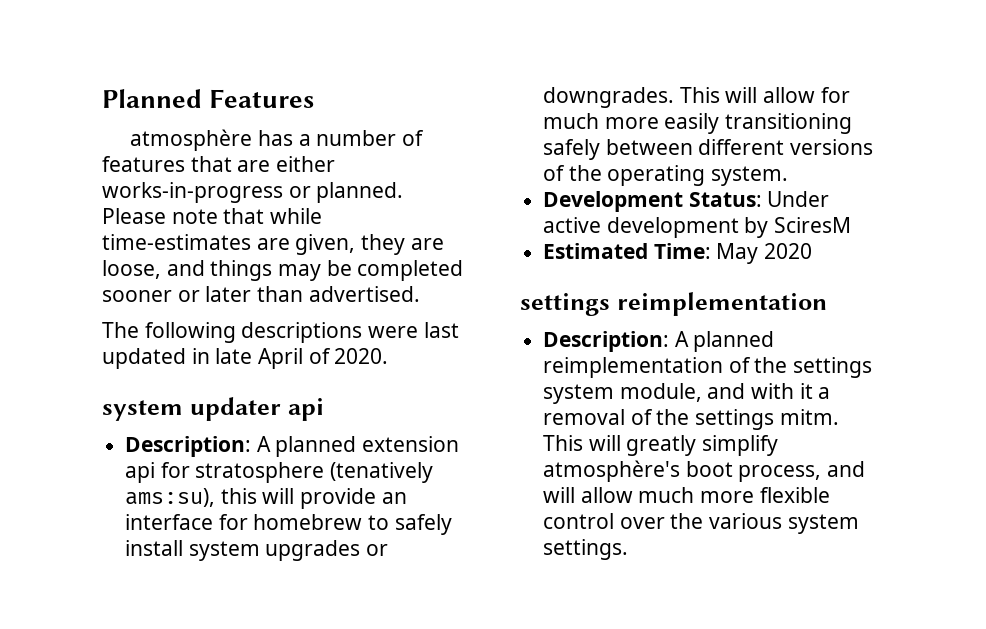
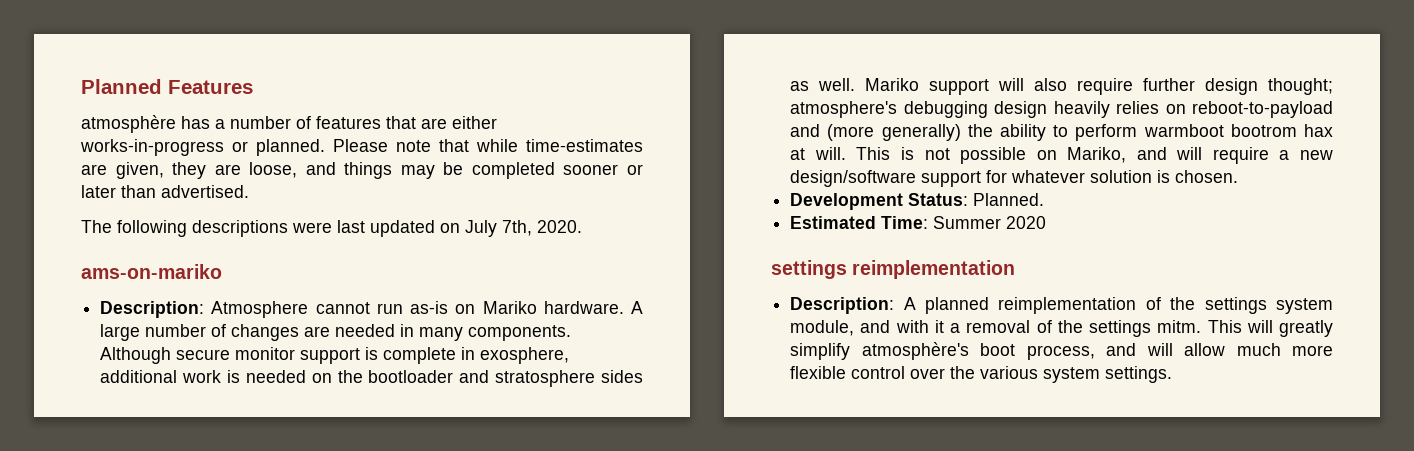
- The following descriptions were last updated in late April of 2020.
- system updater api
- Description: A planned extension api for stratosphere (tenatively ams:su), this will provide an interface for homebrew to safely install system upgrades or downgrades. This will allow for much more easily transitioning safely between different versions of the operating system.
- Development Status: Under active development by SciresM
+ The following descriptions were last updated on July 7th, 2020.
+ ams-on-mariko
+ Description: Atmosphere cannot run as-is on Mariko hardware. A large number of changes are needed in many components. Although secure monitor support is complete in exosphere, additional work is needed on the bootloader and stratosphere sides as well. Mariko support will also require further design thought; atmosphere's debugging design heavily relies on reboot-to-payload and (more generally) the ability to perform warmboot bootrom hax at will. This is not possible on Mariko, and will require a new design/software support for whatever solution is chosen.
+ Development Status: Planned.
- Estimated Time: May 2020
+ Estimated Time: Summer 2020

